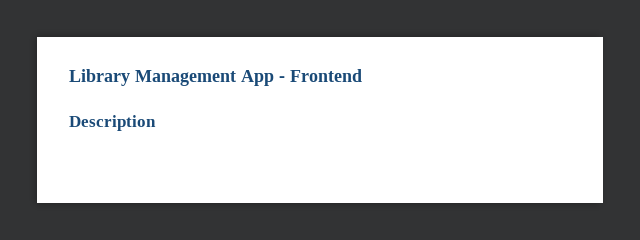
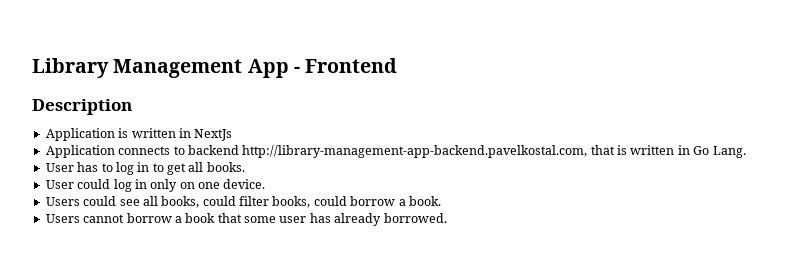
+ Application is written in NextJs
+ Application connects to backend http://library-management-app-backend.pavelkostal.com, that is written in Go Lang.
+ User has to log in to get all books.
+ User could log in only on one device.
+ Users could see all books, could filter books, could borrow a book.
+ Users cannot borrow a book that some user has already borrowed.

